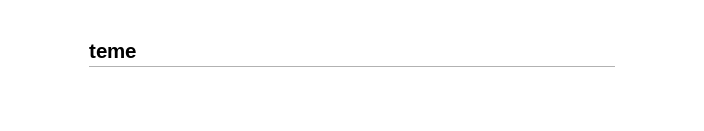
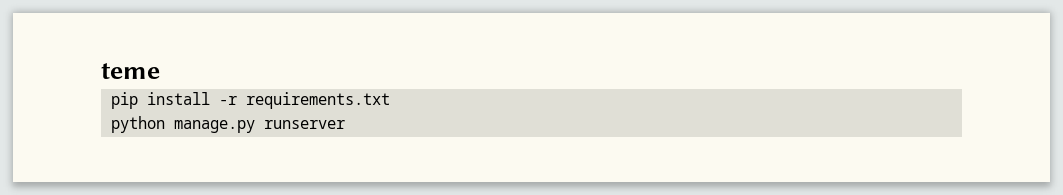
+ pip install -r requirements.txt
+ python manage.py runserver

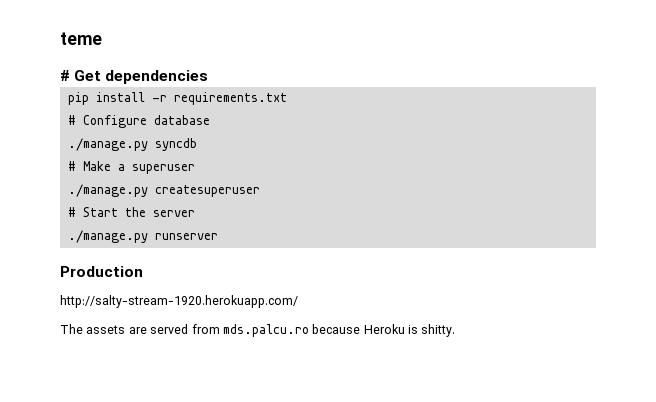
+ # Get dependencies
- python manage.py runserver
+ # Configure database
+ ./manage.py syncdb
+ # Make a superuser
+ ./manage.py createsuperuser
+ # Start the server
+ ./manage.py runserver
+ Production
+ http://salty-stream-1920.herokuapp.com/
+ The assets are served from mds.palcu.ro because Heroku is shitty.

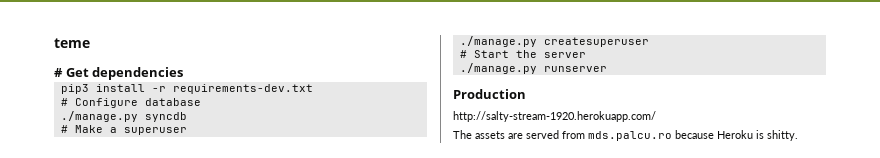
- pip install -r requirements.txt
+ pip3 install -r requirements-dev.txt

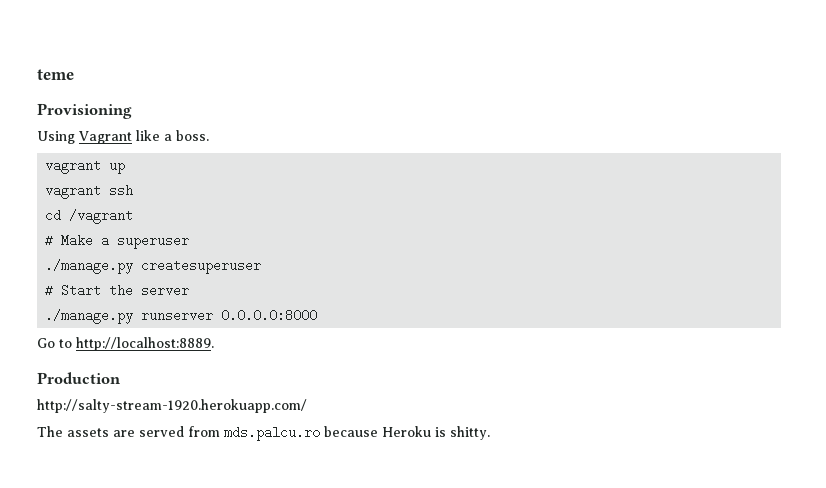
- # Get dependencies
- pip3 install -r requirements-dev.txt
- # Configure database
- ./manage.py syncdb
+ Provisioning
+ Using Vagrant like a boss.
+ vagrant up
+ vagrant ssh
+ cd /vagrant
- ./manage.py runserver
+ ./manage.py runserver 0.0.0.0:8000
+ Go to http://localhost:8889.

